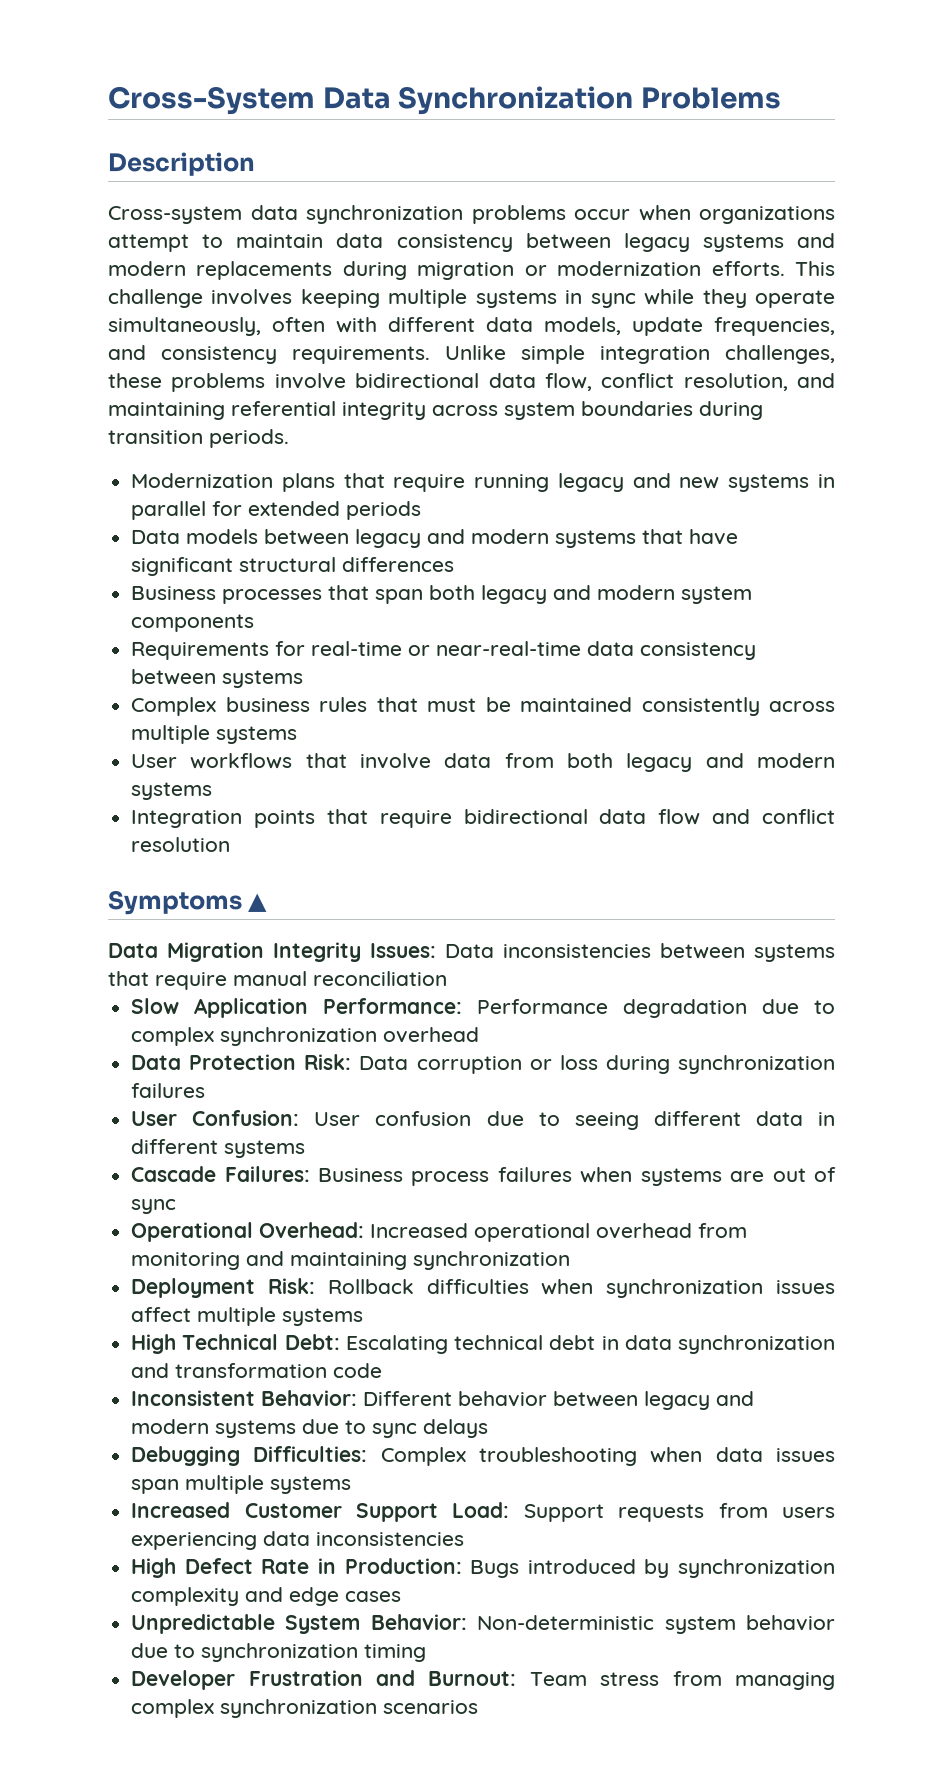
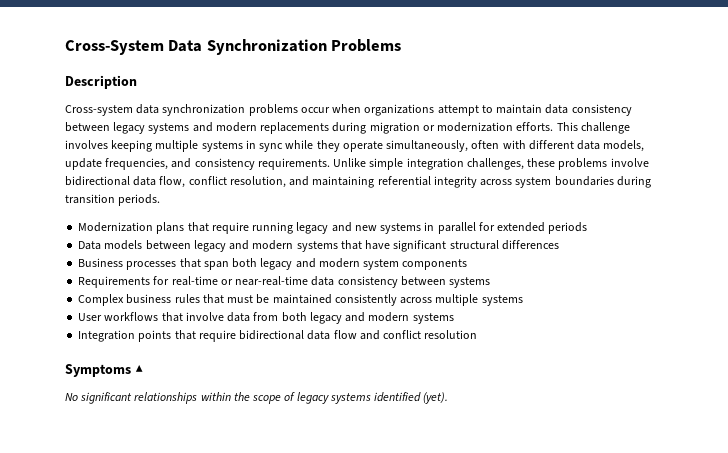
- Data Migration Integrity Issues: Data inconsistencies between systems that require manual reconciliation
- Slow Application Performance: Performance degradation due to complex synchronization overhead
- Data Protection Risk: Data corruption or loss during synchronization failures
- User Confusion: User confusion due to seeing different data in different systems
- Cascade Failures: Business process failures when systems are out of sync
- Operational Overhead: Increased operational overhead from monitoring and maintaining synchronization
- Deployment Risk: Rollback difficulties when synchronization issues affect multiple systems
- High Technical Debt: Escalating technical debt in data synchronization and transformation code
- Inconsistent Behavior: Different behavior between legacy and modern systems due to sync delays
- Debugging Difficulties: Complex troubleshooting when data issues span multiple systems
- Increased Customer Support Load: Support requests from users experiencing data inconsistencies
- High Defect Rate in Production: Bugs introduced by synchronization complexity and edge cases
- Unpredictable System Behavior: Non-deterministic system behavior due to synchronization timing
- Developer Frustration and Burnout: Team stress from managing complex synchronization scenarios
+ No significant relationships within the scope of legacy systems identified (yet).

